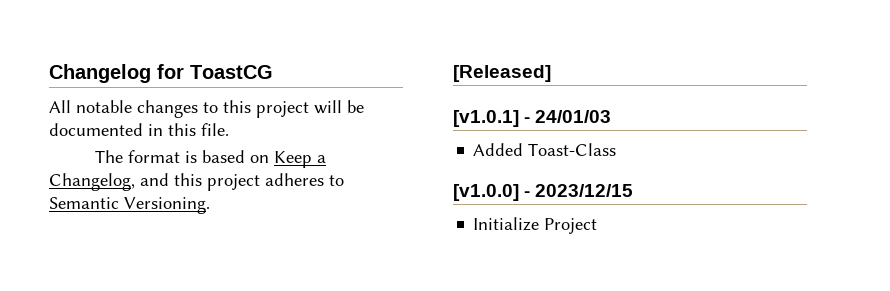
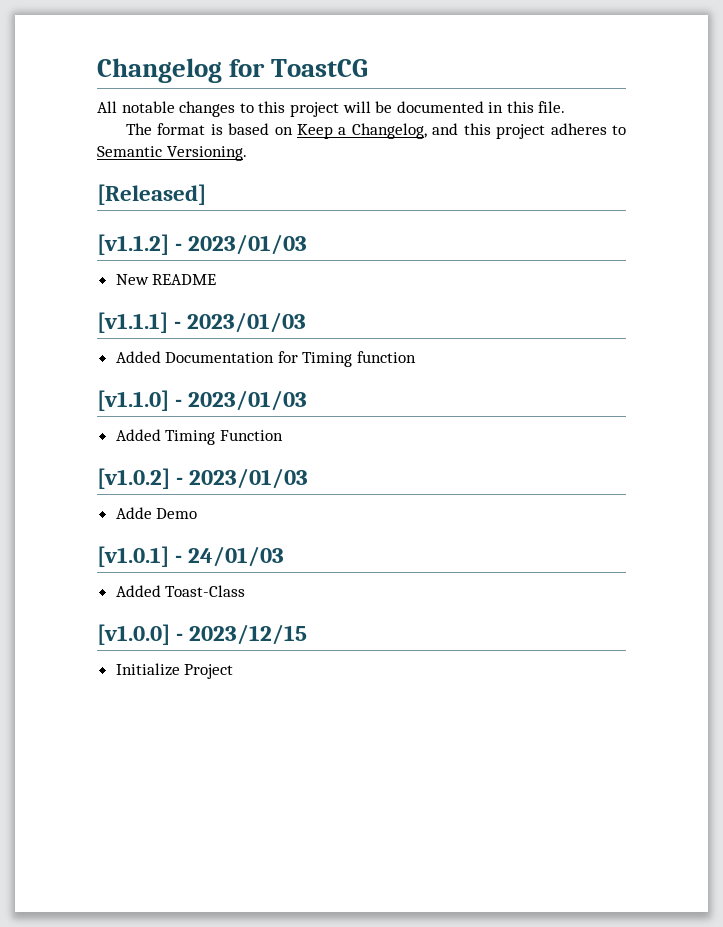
+ [v1.1.2] - 2023/01/03
+ New README
+ [v1.1.1] - 2023/01/03
+ Added Documentation for Timing function
+ [v1.1.0] - 2023/01/03
+ Added Timing Function
+ [v1.0.2] - 2023/01/03
+ Adde Demo

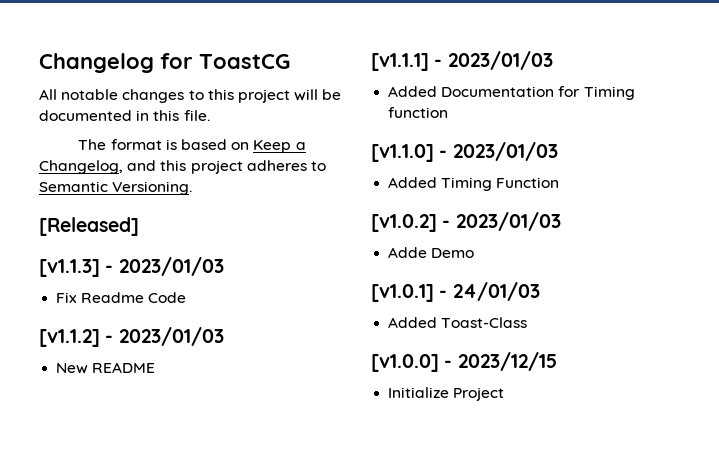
+ [v1.1.3] - 2023/01/03
+ Fix Readme Code

